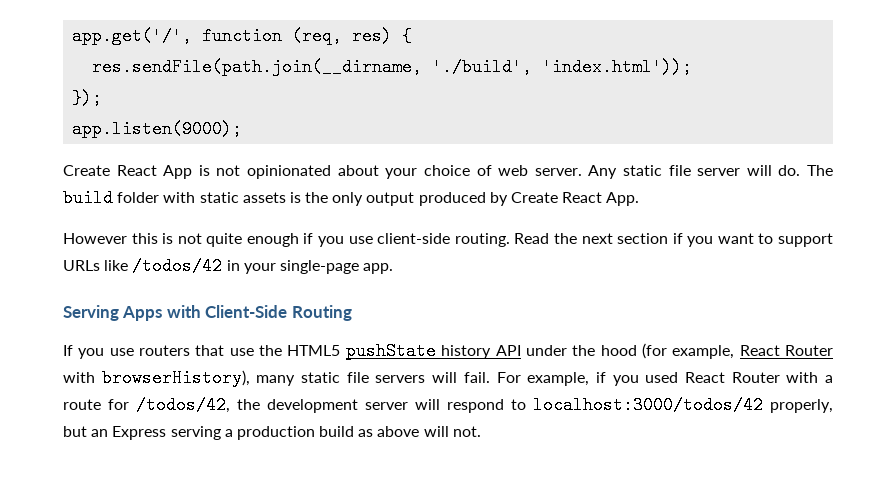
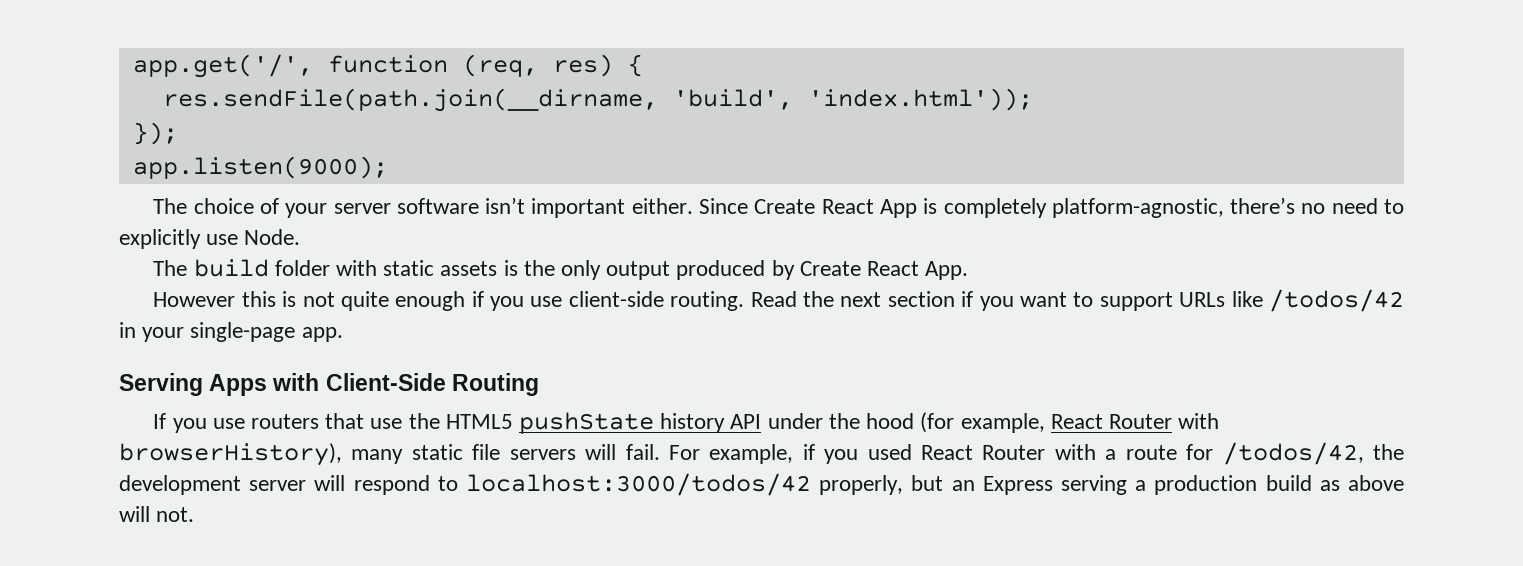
- res.sendFile(path.join(__dirname, './build', 'index.html'));
+ res.sendFile(path.join(__dirname, 'build', 'index.html'));
- Create React App is not opinionated about your choice of web server. Any static file server will do. The build folder with static assets is the only output produced by Create React App.
+ The choice of your server software isn’t important either. Since Create React App is completely platform-agnostic, there’s no need to explicitly use Node.
+ The build folder with static assets is the only output produced by Create React App.

